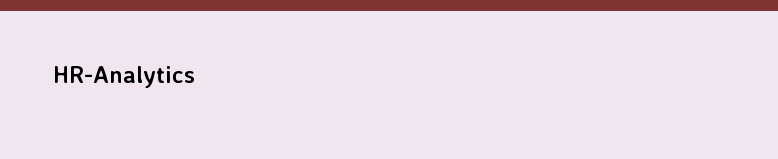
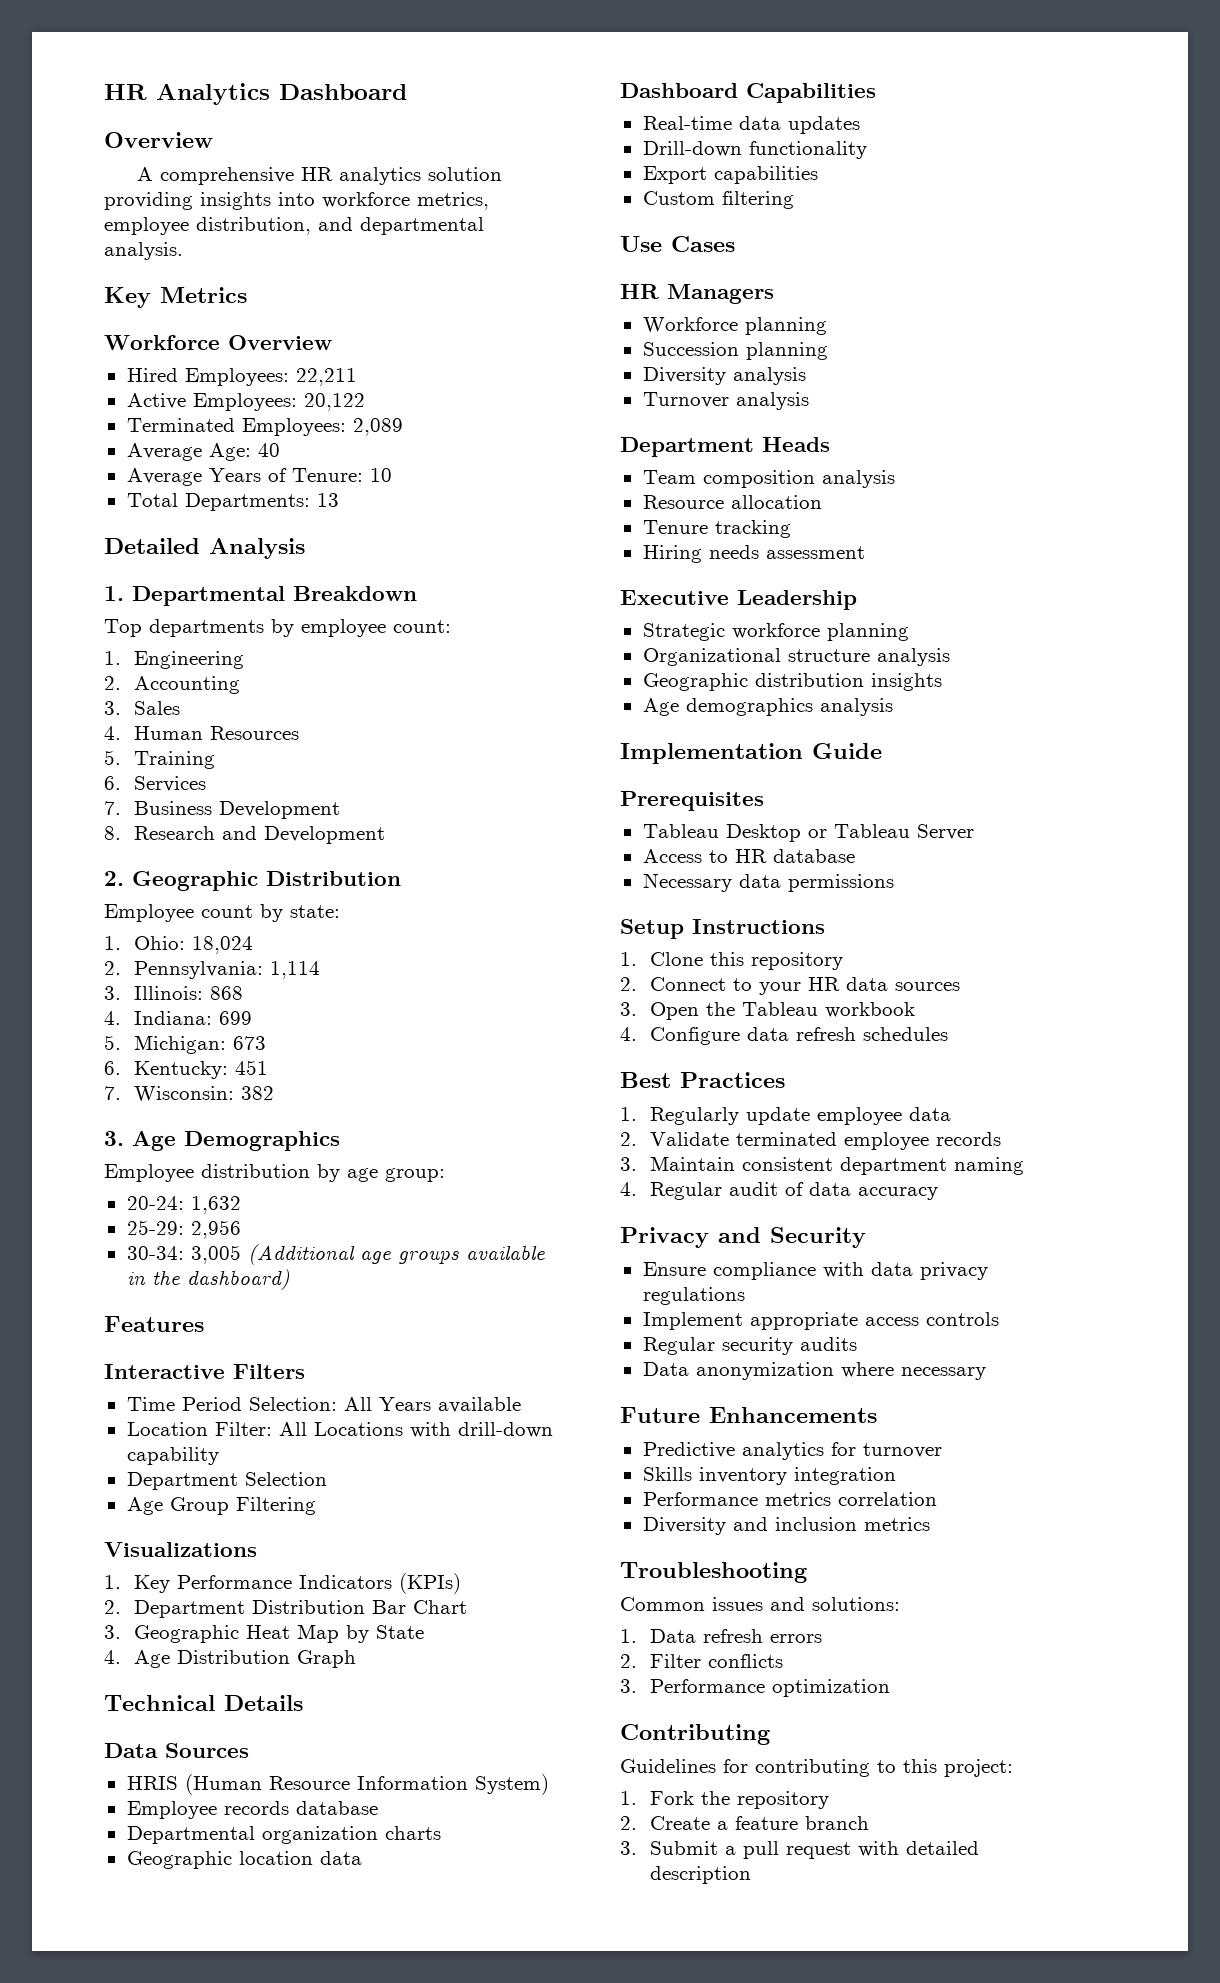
- HR-Analytics
+ HR Analytics Dashboard
+ Overview
+ A comprehensive HR analytics solution providing insights into workforce metrics, employee distribution, and departmental analysis.
+ Key Metrics
+ Workforce Overview
+ Hired Employees: 22,211
+ Active Employees: 20,122
+ Terminated Employees: 2,089
+ Average Age: 40
+ Average Years of Tenure: 10
+ Total Departments: 13
+ Detailed Analysis
+ 1. Departmental Breakdown
+ Top departments by employee count:
+ 1. Engineering
+ 2. Accounting
+ 3. Sales
+ 4. Human Resources
+ 5. Training
+ 6. Services
+ 7. Business Development
+ 8. Research and Development
+ 2. Geographic Distribution
+ Employee count by state:
+ 1. Ohio: 18,024
+ 2. Pennsylvania: 1,114
+ 3. Illinois: 868
+ 4. Indiana: 699
+ 5. Michigan: 673
+ 6. Kentucky: 451
+ 7. Wisconsin: 382
+ 3. Age Demographics
+ Employee distribution by age group:
+ 20-24: 1,632
+ 25-29: 2,956
+ 30-34: 3,005 (Additional age groups available in the dashboard)
+ Features
+ Interactive Filters
+ Time Period Selection: All Years available
+ Location Filter: All Locations with drill-down capability
+ Department Selection
+ Age Group Filtering
+ Visualizations
+ 1. Key Performance Indicators (KPIs)
+ 2. Department Distribution Bar Chart
+ 3. Geographic Heat Map by State
+ 4. Age Distribution Graph
+ Technical Details
+ Data Sources
+ HRIS (Human Resource Information System)
+ Employee records database
+ Departmental organization charts
+ Geographic location data
+ Dashboard Capabilities
+ Real-time data updates
+ Drill-down functionality
+ Export capabilities
+ Custom filtering
+ Use Cases
+ HR Managers
+ Workforce planning
+ Succession planning
+ Diversity analysis
+ Turnover analysis
+ Department Heads
+ Team composition analysis
+ Resource allocation
+ Tenure tracking
+ Hiring needs assessment
+ Executive Leadership
+ Strategic workforce planning
+ Organizational structure analysis
+ Geographic distribution insights
+ Age demographics analysis
+ Implementation Guide
+ Prerequisites
+ Tableau Desktop or Tableau Server
+ Access to HR database
+ Necessary data permissions
+ Setup Instructions
+ 1. Clone this repository
+ 2. Connect to your HR data sources
+ 3. Open the Tableau workbook
+ 4. Configure data refresh schedules
+ Best Practices
+ 1. Regularly update employee data
+ 2. Validate terminated employee records
+ 3. Maintain consistent department naming
+ 4. Regular audit of data accuracy
+ Privacy and Security
+ Ensure compliance with data privacy regulations
+ Implement appropriate access controls
+ Regular security audits
+ Data anonymization where necessary
+ Future Enhancements
+ Predictive analytics for turnover
+ Skills inventory integration
+ Performance metrics correlation
+ Diversity and inclusion metrics
+ Troubleshooting
+ Common issues and solutions:
+ 1. Data refresh errors
+ 2. Filter conflicts
+ 3. Performance optimization
+ Contributing
+ Guidelines for contributing to this project:
+ 1. Fork the repository
+ 2. Create a feature branch
+ 3. Submit a pull request with detailed description

